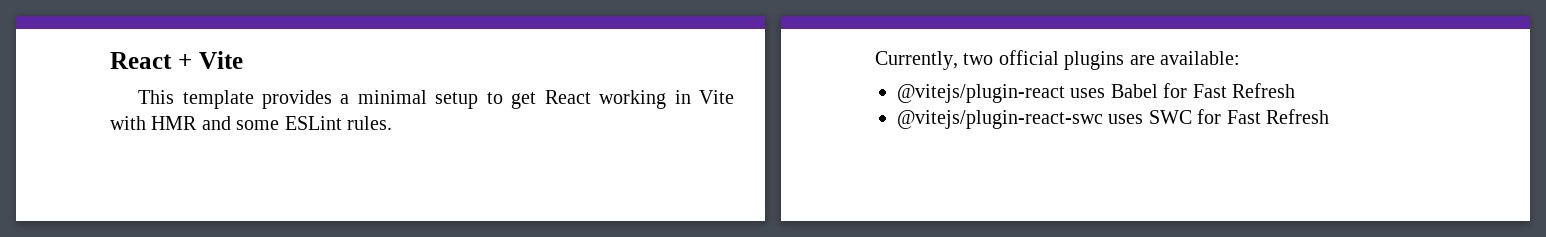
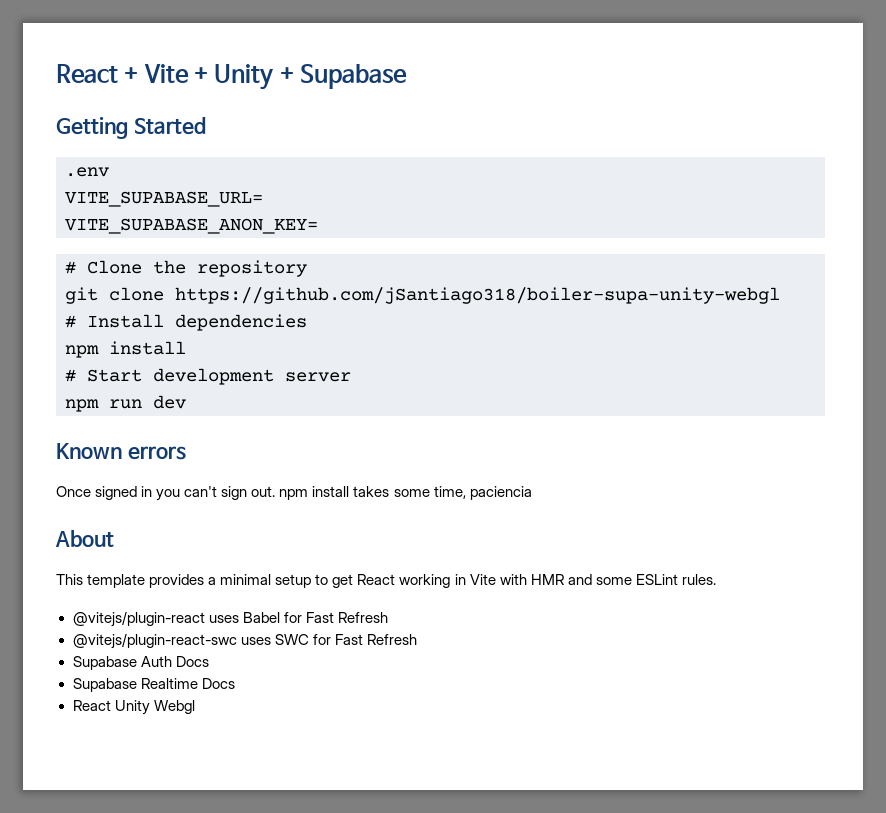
- React + Vite
+ React + Vite + Unity + Supabase
+ Getting Started
+ .env
+ VITE_SUPABASE_URL=
+ VITE_SUPABASE_ANON_KEY=
+ # Clone the repository
+ git clone https://github.com/jSantiago318/boiler-supa-unity-webgl
+ # Install dependencies
+ npm install
+ # Start development server
+ npm run dev
+ Known errors
+ Once signed in you can't sign out. npm install takes some time, paciencia
+ About
- Currently, two official plugins are available:
+ Supabase Auth Docs
+ Supabase Realtime Docs
+ React Unity Webgl

